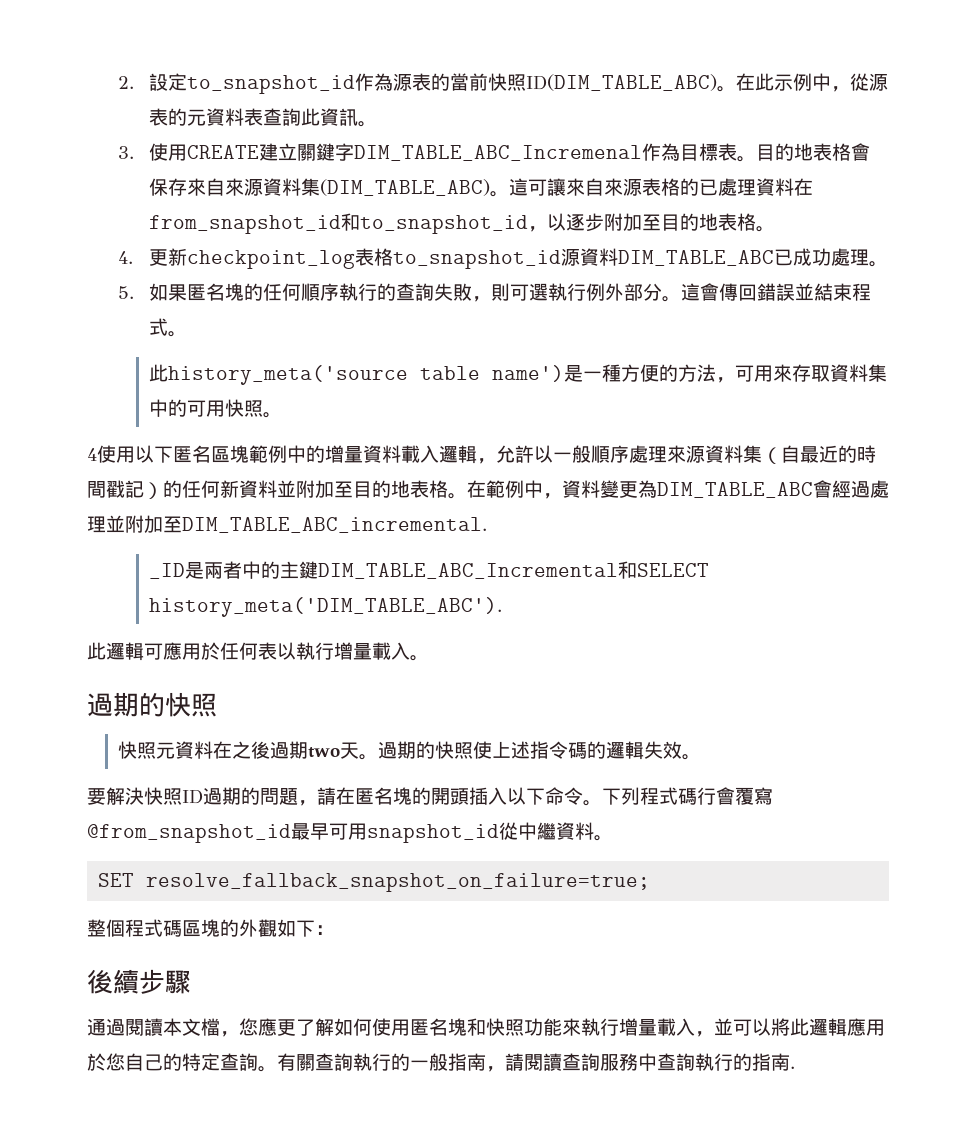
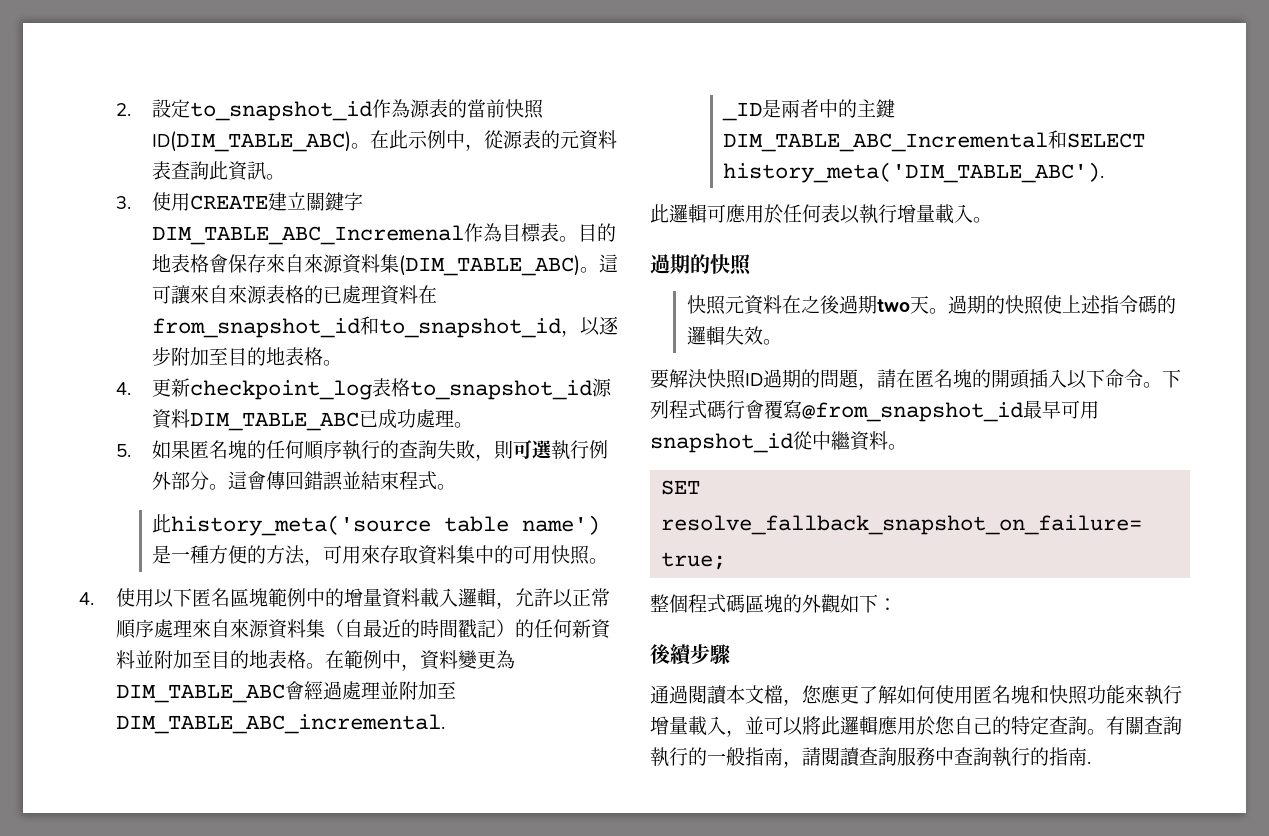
- 4使用以下匿名區塊範例中的增量資料載入邏輯，允許以一般順序處理來源資料集（自最近的時間戳記）的任何新資料並附加至目的地表格。
+ 4.使用以下匿名區塊範例中的增量資料載入邏輯，允許以正常順序處理來自來源資料集（自最近的時間戳記）的任何新資料並附加至目的地表格。

